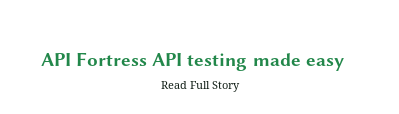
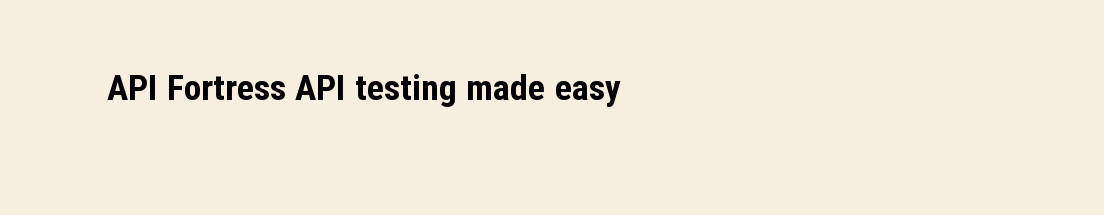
- Read Full Story

